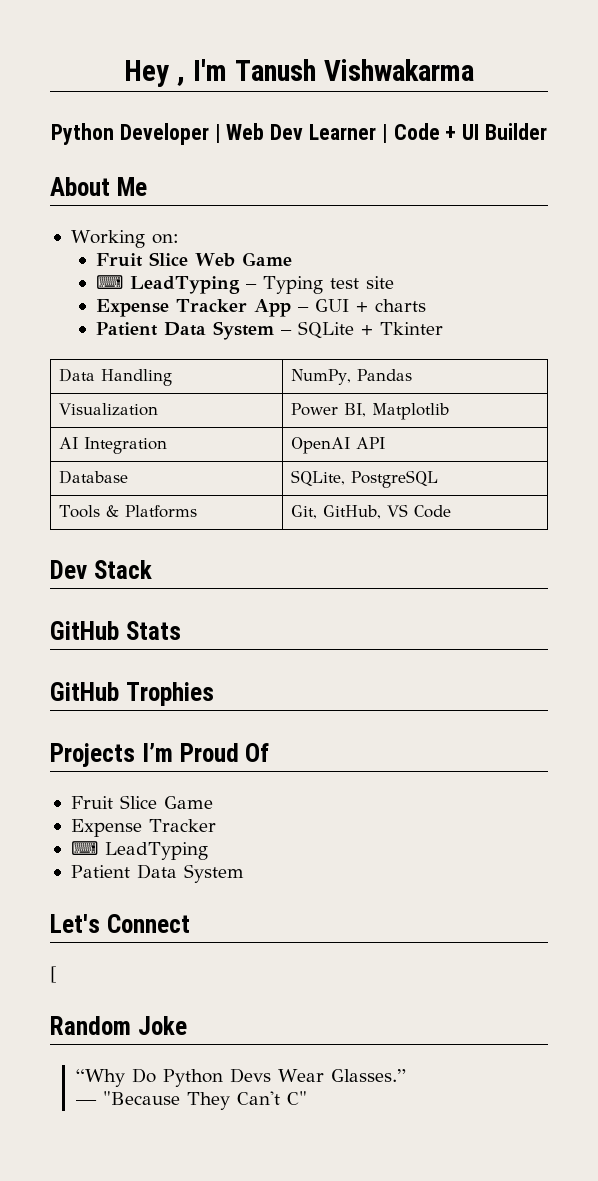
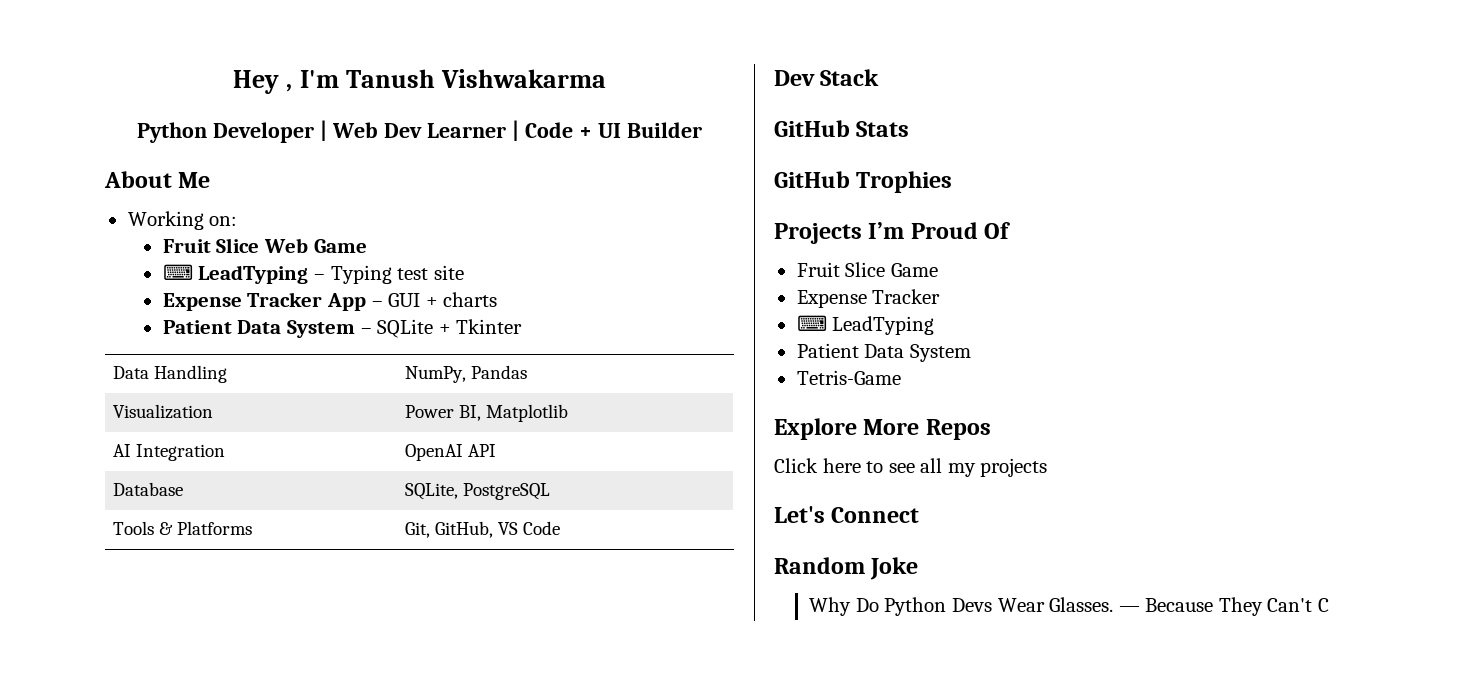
+ Tetris-Game
+ Explore More Repos
+ Click here to see all my projects
- [
- “Why Do Python Devs Wear Glasses.”
- — "Because They Can't C"
+ Why Do Python Devs Wear Glasses. — Because They Can't C

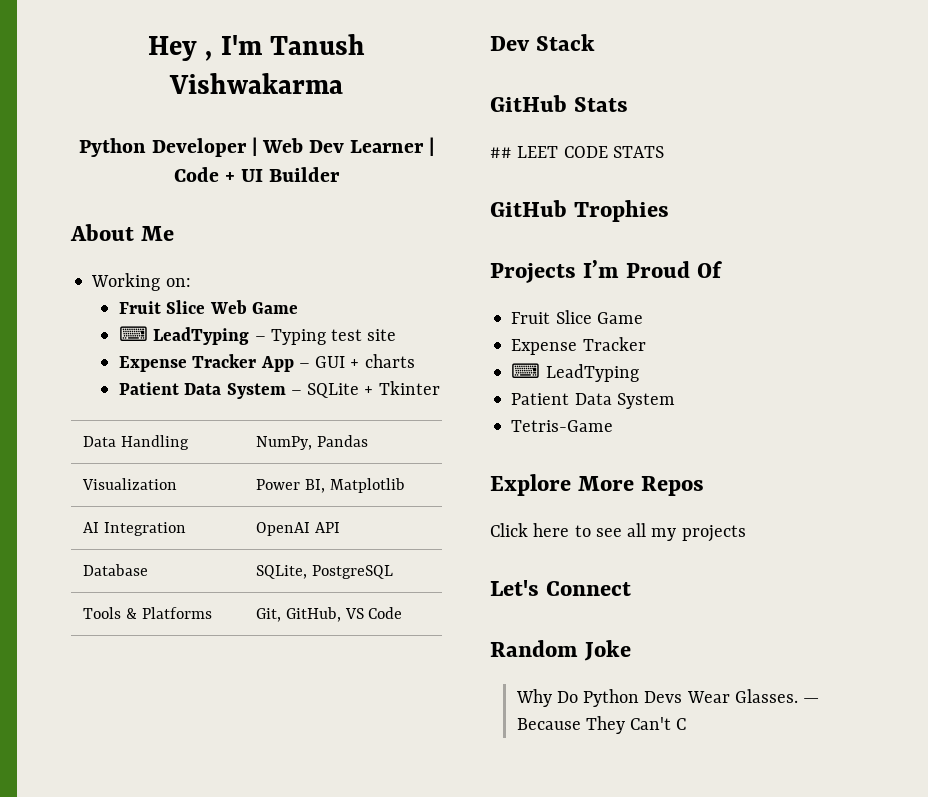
+ ## LEET CODE STATS

